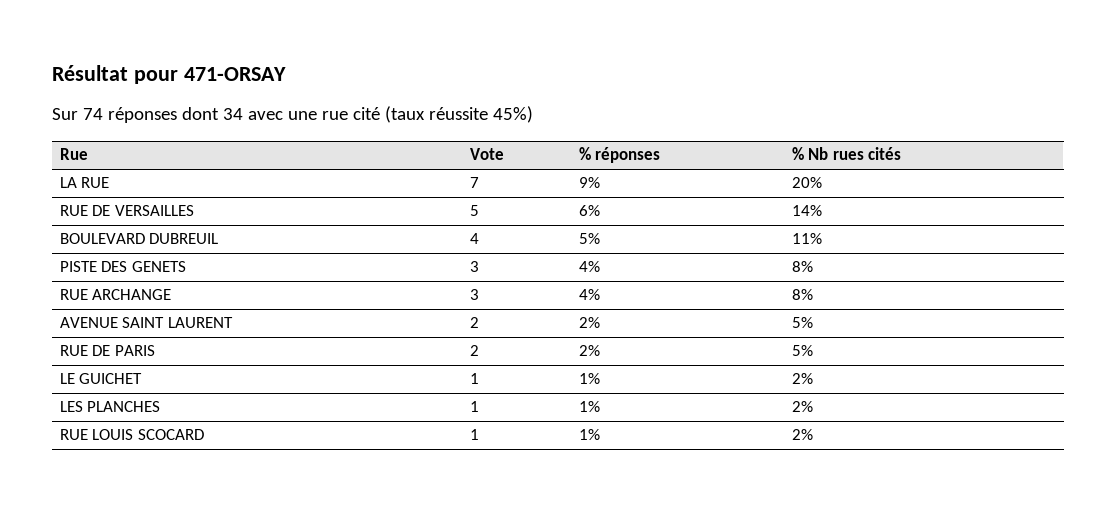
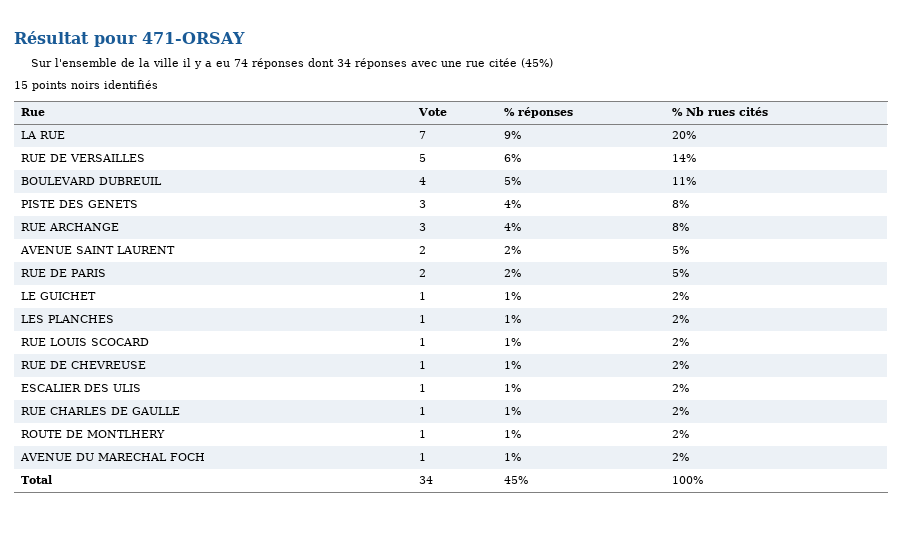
- Sur 74 réponses dont 34 avec une rue cité (taux réussite 45%)
+ Sur l'ensemble de la ville il y a eu 74 réponses dont 34 réponses avec une rue citée (45%)
+ 15 points noirs identifiés
+ RUE DE CHEVREUSE | 1 | 1% | 2%
+ ESCALIER DES ULIS | 1 | 1% | 2%
+ RUE CHARLES DE GAULLE | 1 | 1% | 2%
+ ROUTE DE MONTLHERY | 1 | 1% | 2%
+ AVENUE DU MARECHAL FOCH | 1 | 1% | 2%
+ Total | 34 | 45% | 100%

